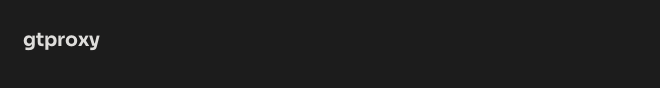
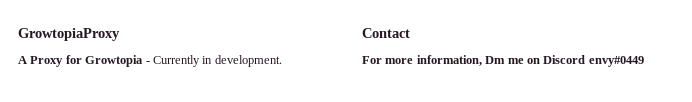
- gtproxy
+ GrowtopiaProxy
+ A Proxy for Growtopia - Currently in development.
+ Contact
+ For more information, Dm me on Discord envy#0449

